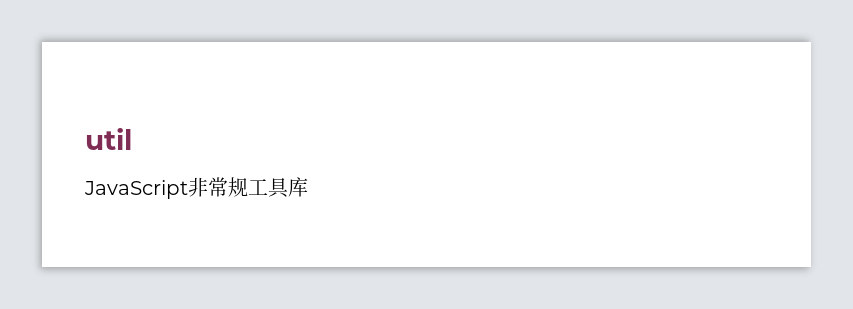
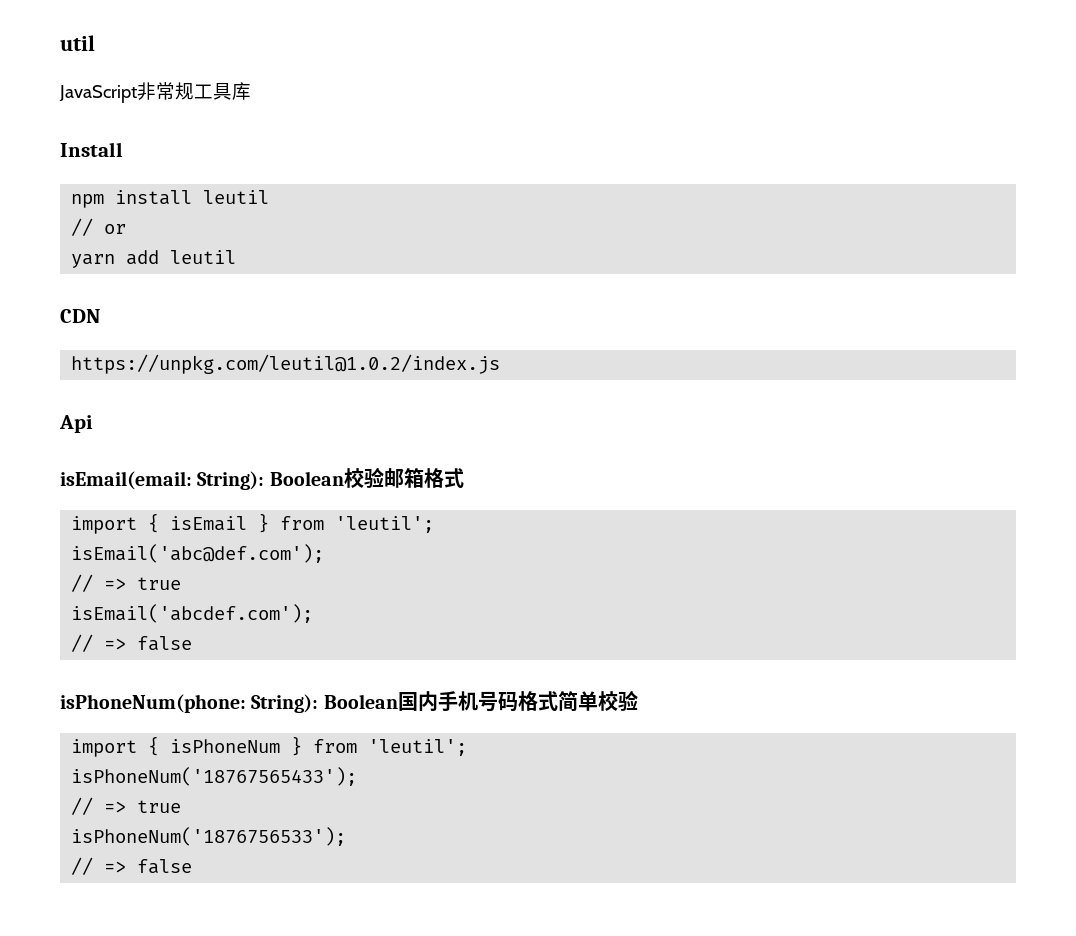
+ Install
+ npm install leutil
+ // or
+ yarn add leutil
+ CDN
+ https://unpkg.com/leutil@1.0.2/index.js
+ Api
+ isEmail(email: String): Boolean校验邮箱格式
+ import { isEmail } from 'leutil';
+ isEmail('abc@def.com');
+ // => true
+ isEmail('abcdef.com');
+ // => false
+ isPhoneNum(phone: String): Boolean国内手机号码格式简单校验
+ import { isPhoneNum } from 'leutil';
+ isPhoneNum('18767565433');
+ // => true
+ isPhoneNum('1876756533');
+ // => false

